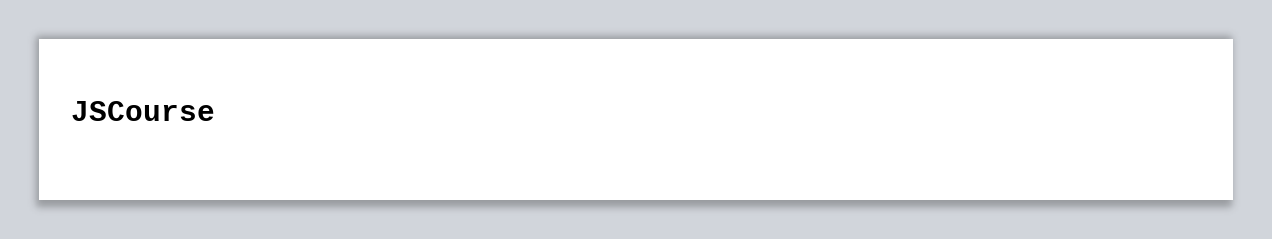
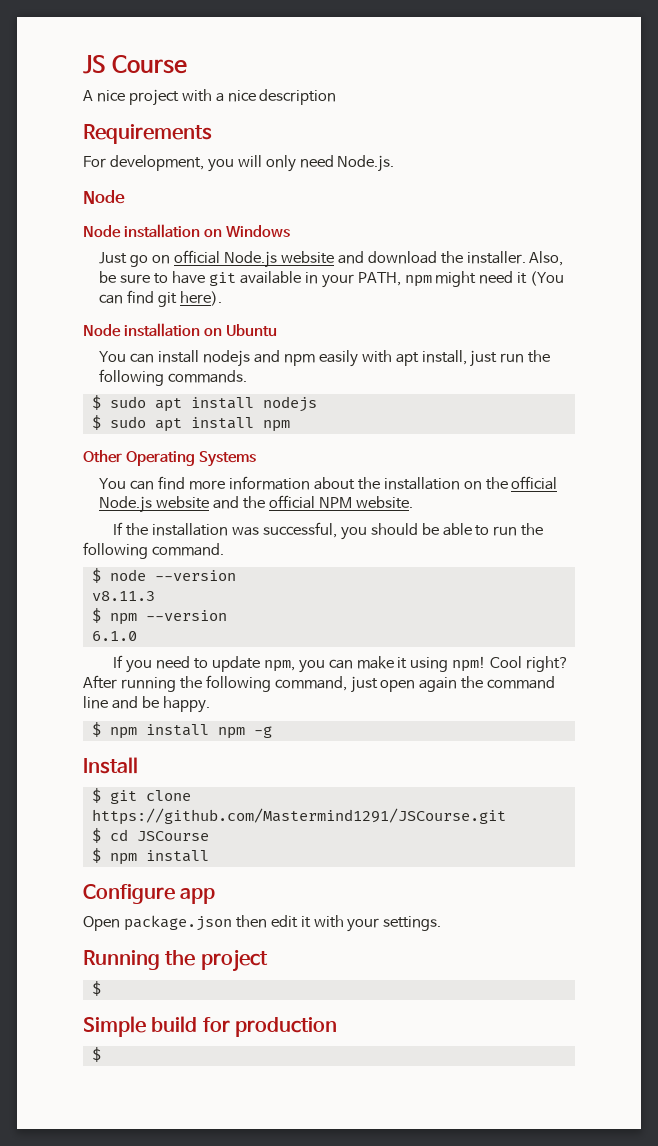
- JSCourse
+ JS Course
+ A nice project with a nice description
+ Requirements
+ For development, you will only need Node.js.
+ Node
+ Node installation on Windows
+ Just go on official Node.js website and download the installer. Also, be sure to have git available in your PATH, npm might need it (You can find git here).
+ Node installation on Ubuntu
+ You can install nodejs and npm easily with apt install, just run the following commands.
+ $ sudo apt install nodejs
+ $ sudo apt install npm
+ Other Operating Systems
+ You can find more information about the installation on the official Node.js website and the official NPM website.
+ If the installation was successful, you should be able to run the following command.
+ $ node --version
+ v8.11.3
+ $ npm --version
+ 6.1.0
+ If you need to update npm, you can make it using npm! Cool right? After running the following command, just open again the command line and be happy.
+ $ npm install npm -g
+ Install
+ $ git clone https://github.com/Mastermind1291/JSCourse.git
+ $ cd JSCourse
+ $ npm install
+ Configure app
+ Open package.json then edit it with your settings.
+ Running the project
+ $
+ Simple build for production
+ $

